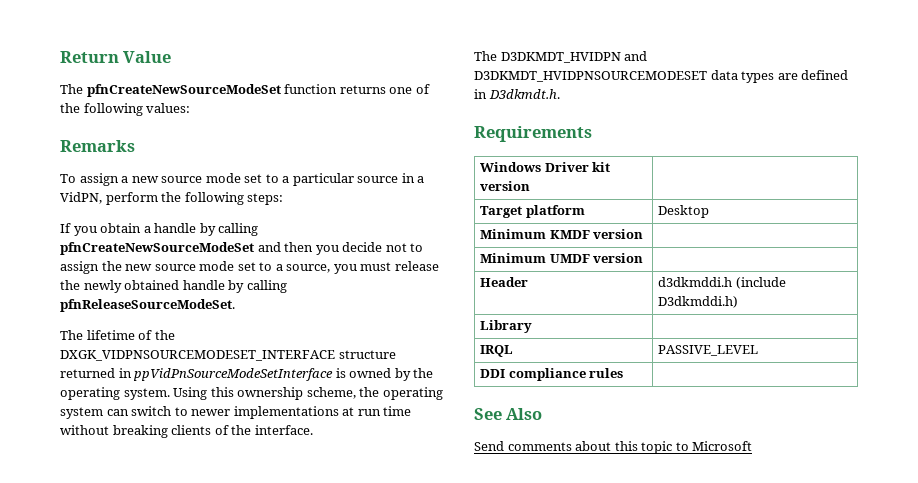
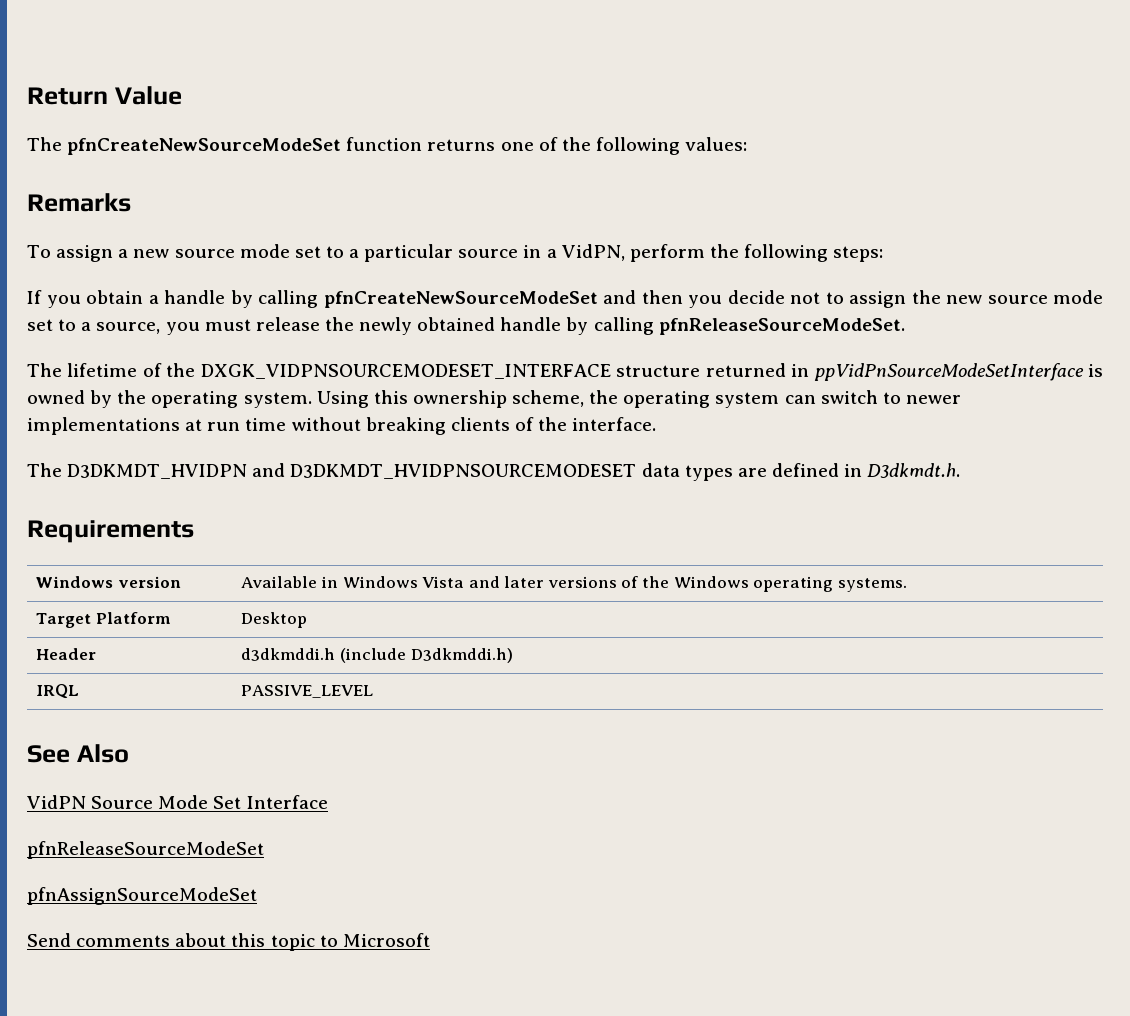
- Windows Driver kit version |
+ Windows version | Available in Windows Vista and later versions of the Windows operating systems.
- Target platform | Desktop
+ Target Platform | Desktop
- Minimum KMDF version |
- Minimum UMDF version |
- Library |
- DDI compliance rules |
+ VidPN Source Mode Set Interface
+ pfnReleaseSourceModeSet
+ pfnAssignSourceModeSet

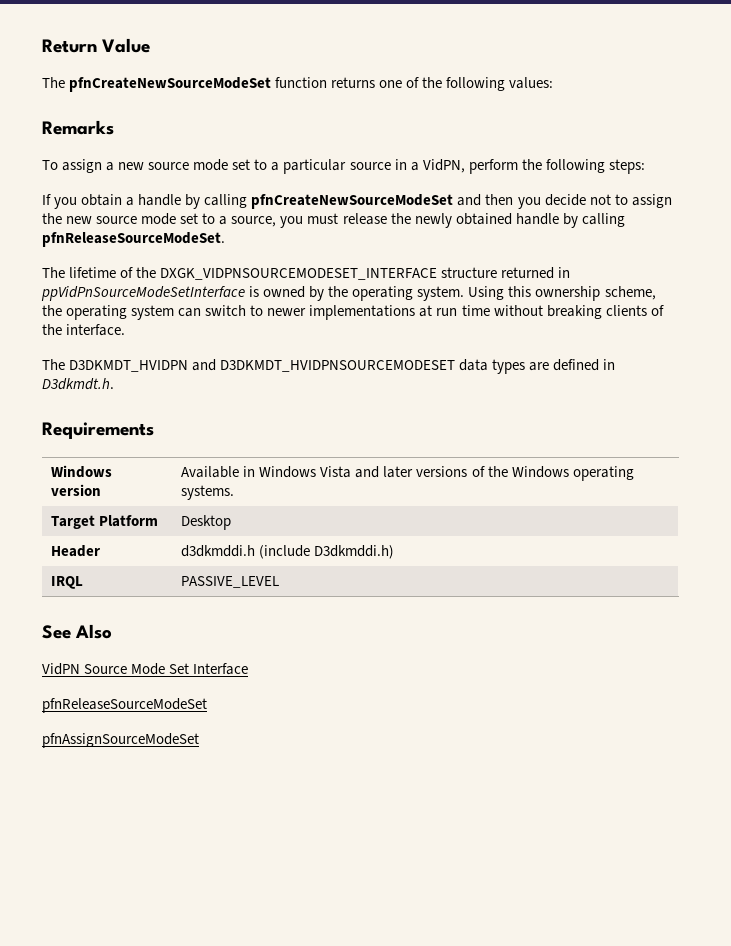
- Send comments about this topic to Microsoft

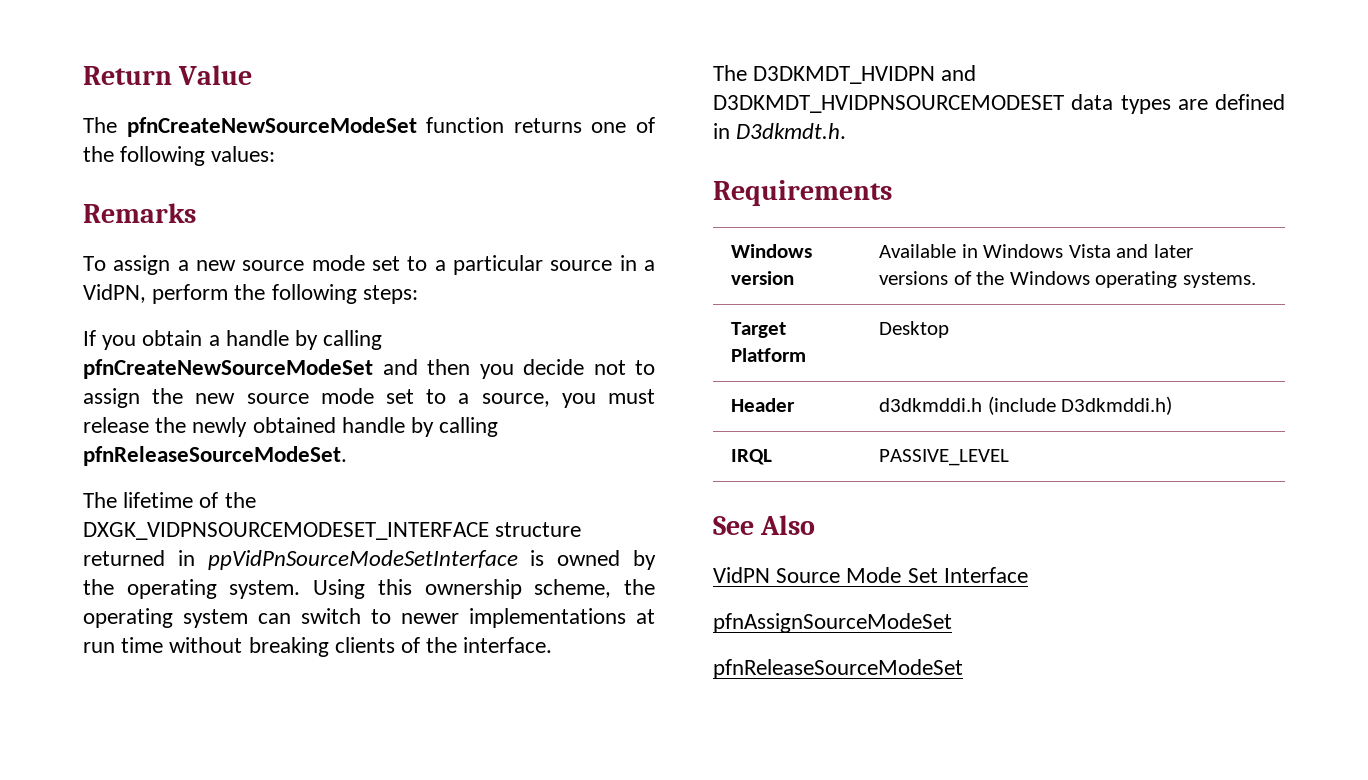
+ pfnAssignSourceModeSet
- pfnAssignSourceModeSet

